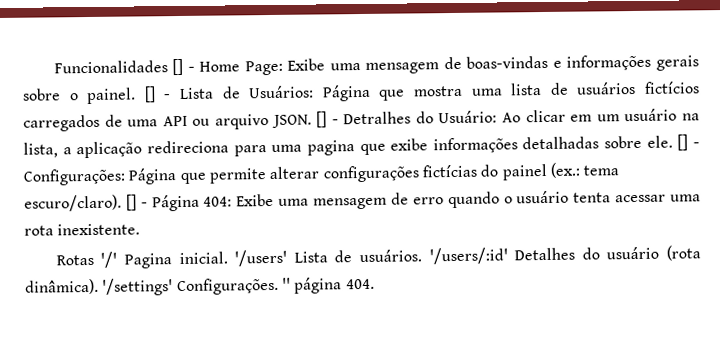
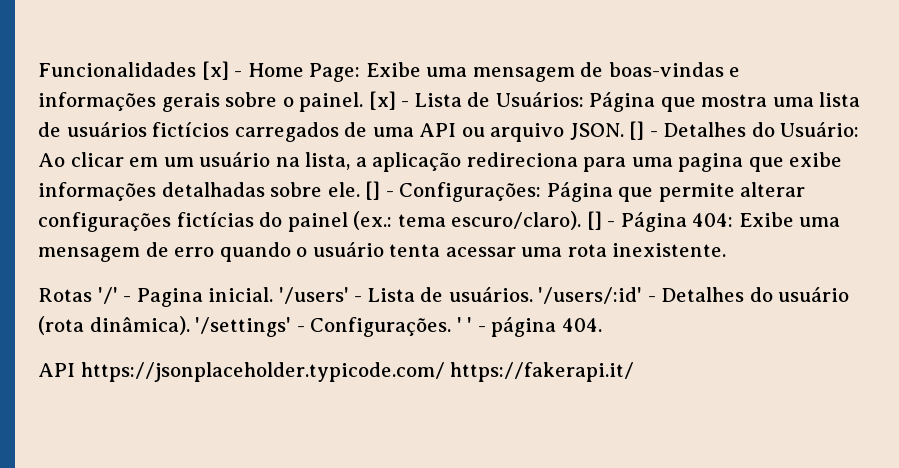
- Funcionalidades [] - Home Page: Exibe uma mensagem de boas-vindas e informações gerais sobre o painel.
+ Funcionalidades [x] - Home Page: Exibe uma mensagem de boas-vindas e informações gerais sobre o painel.
- [] - Lista de Usuários: Página que mostra uma lista de usuários fictícios carregados de uma API ou arquivo JSON.
+ [x] - Lista de Usuários: Página que mostra uma lista de usuários fictícios carregados de uma API ou arquivo JSON.
- [] - Detralhes do Usuário: Ao clicar em um usuário na lista, a aplicação redireciona para uma pagina que exibe informações detalhadas sobre ele.
+ [] - Detalhes do Usuário: Ao clicar em um usuário na lista, a aplicação redireciona para uma pagina que exibe informações detalhadas sobre ele.
- Rotas '/' Pagina inicial.
+ Rotas '/' - Pagina inicial.
- '/users' Lista de usuários.
+ '/users' - Lista de usuários.
- '/users/:id' Detalhes do usuário (rota dinâmica).
+ '/users/:id' - Detalhes do usuário (rota dinâmica).
- '/settings' Configurações. '' página 404.
+ '/settings' - Configurações. ' ' - página 404.
+ API https://jsonplaceholder.typicode.com/ https://fakerapi.it/

